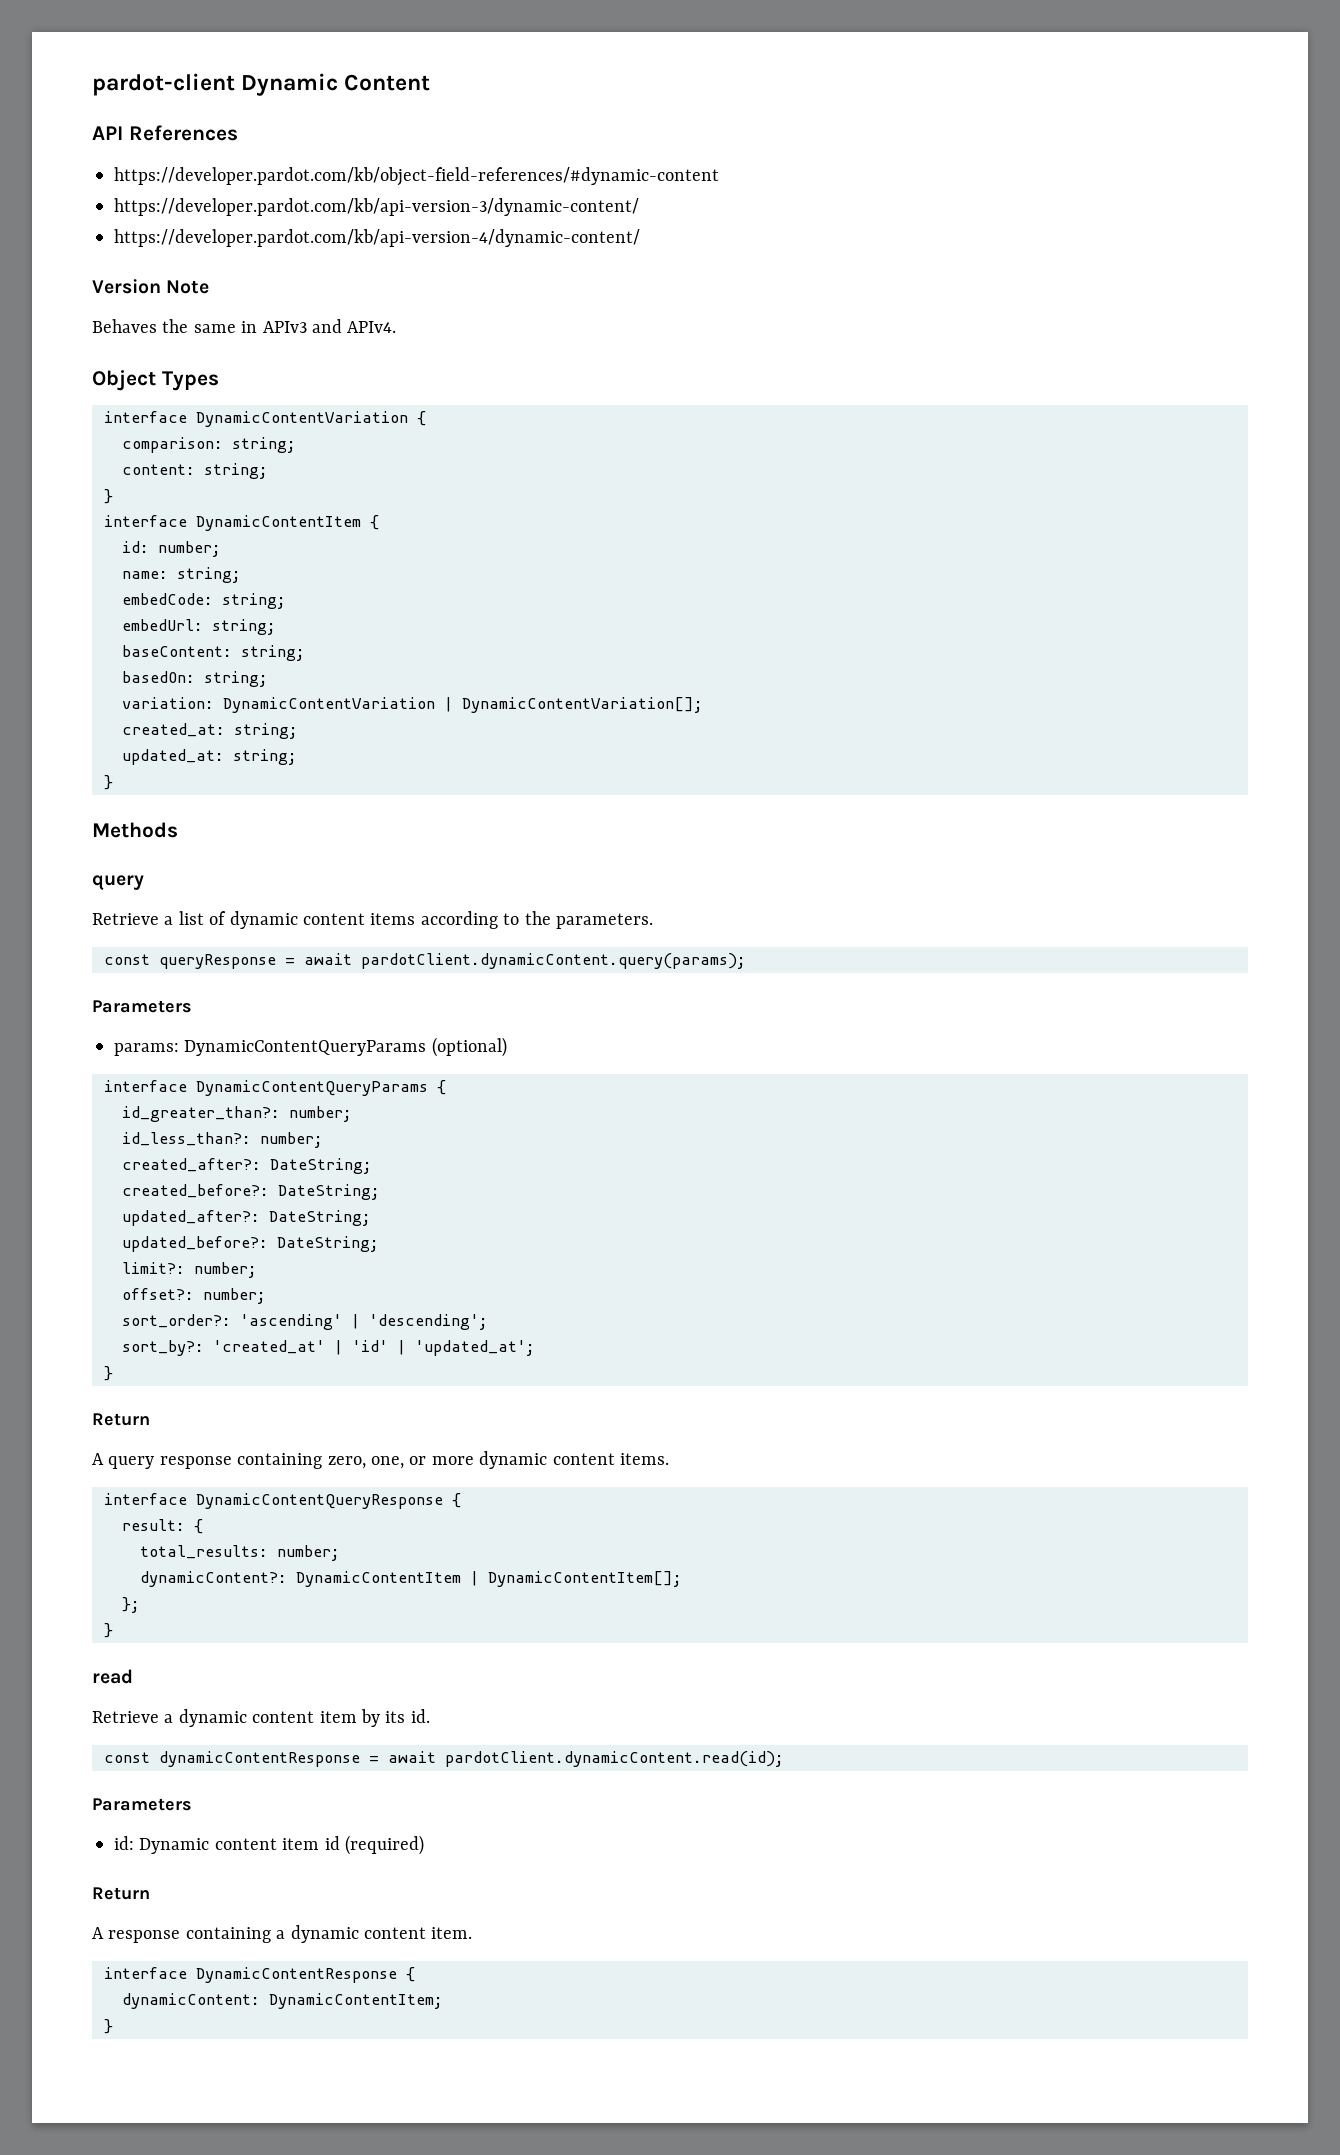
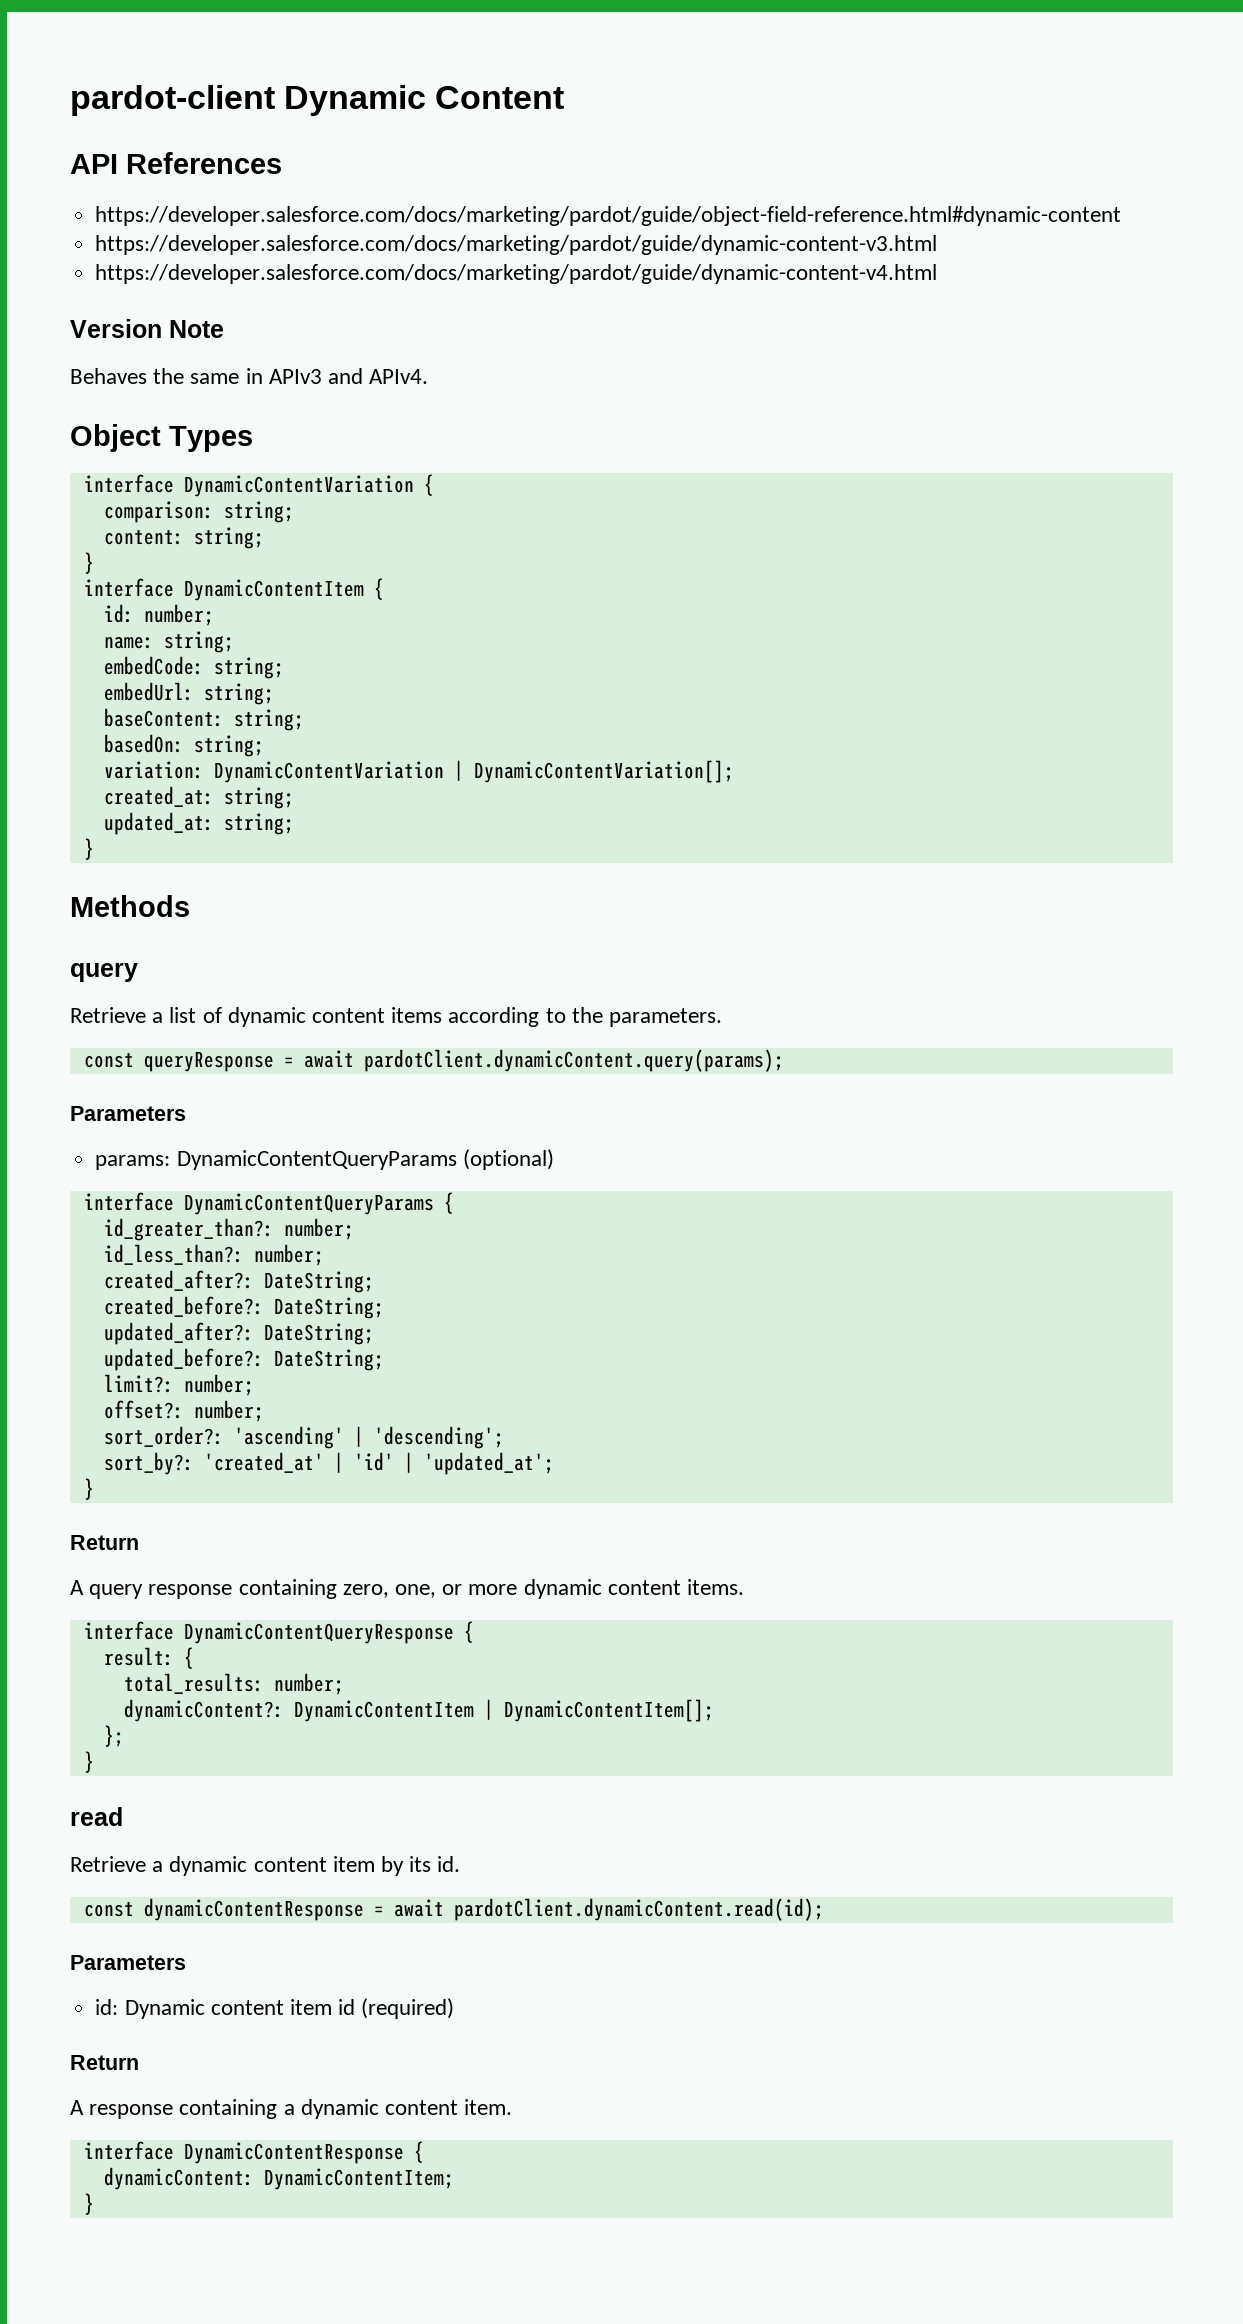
- https://developer.pardot.com/kb/object-field-references/#dynamic-content
- https://developer.pardot.com/kb/api-version-3/dynamic-content/
- https://developer.pardot.com/kb/api-version-4/dynamic-content/
+ https://developer.salesforce.com/docs/marketing/pardot/guide/object-field-reference.html#dynamic-content
+ https://developer.salesforce.com/docs/marketing/pardot/guide/dynamic-content-v3.html
+ https://developer.salesforce.com/docs/marketing/pardot/guide/dynamic-content-v4.html

